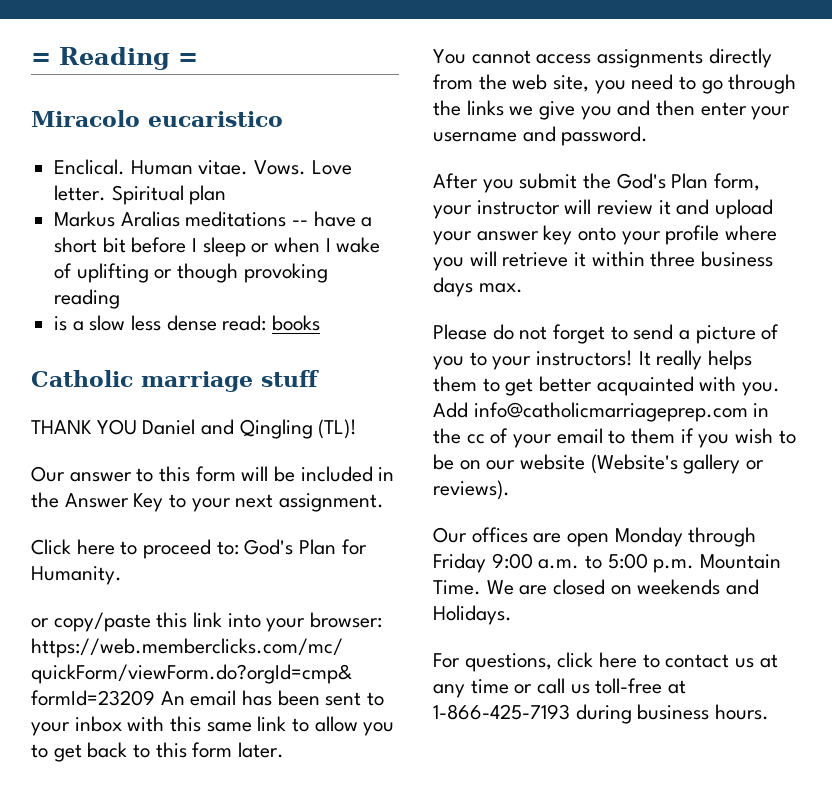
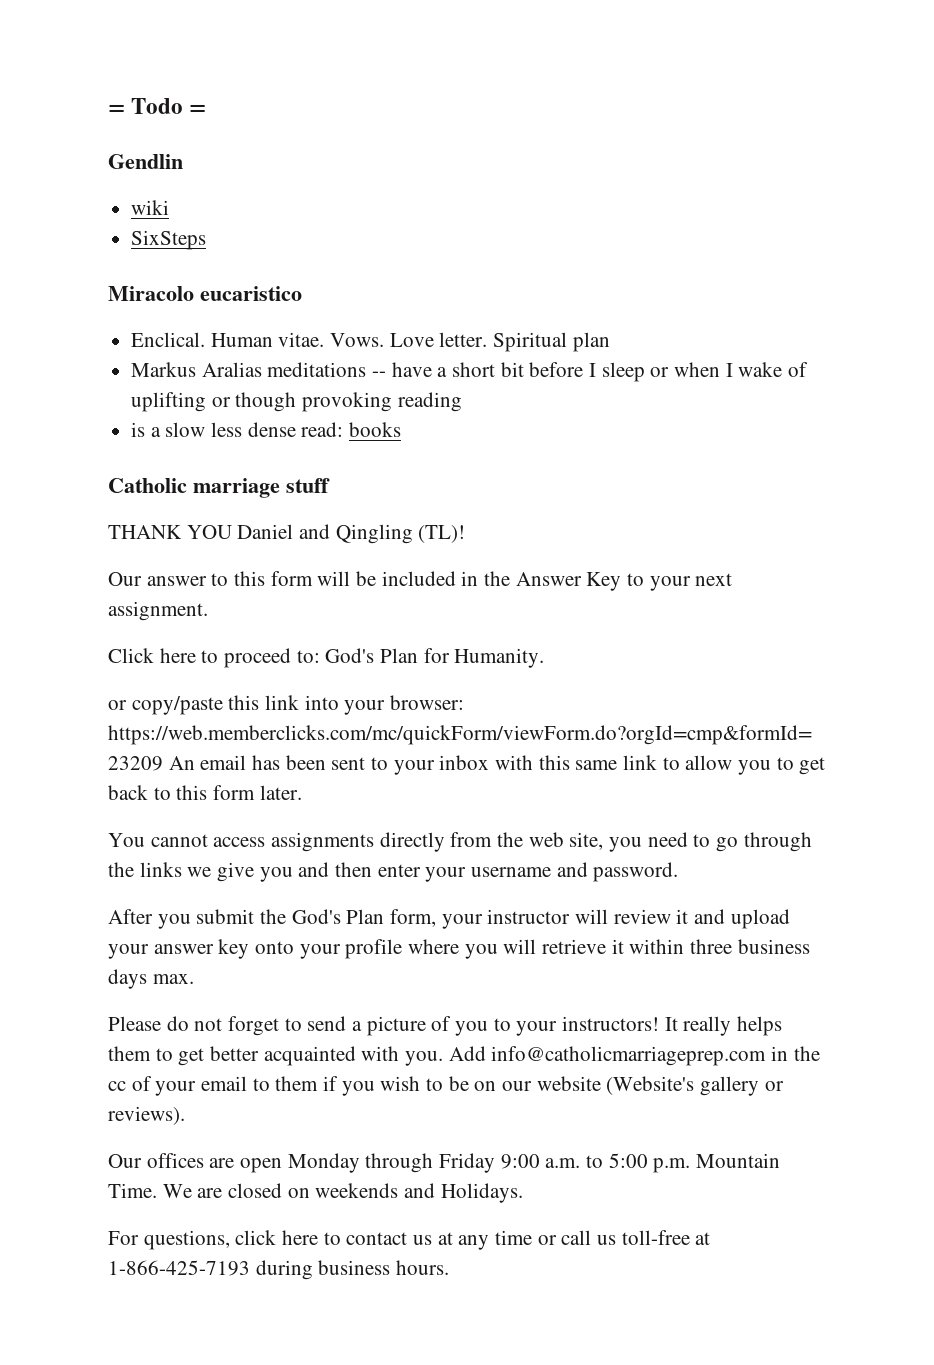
- = Reading =
+ = Todo =
+ Gendlin
+ wiki
+ SixSteps

